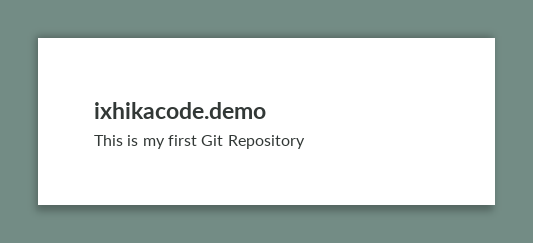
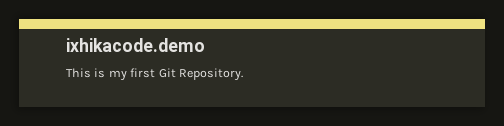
- This is my first Git Repository
+ This is my first Git Repository.

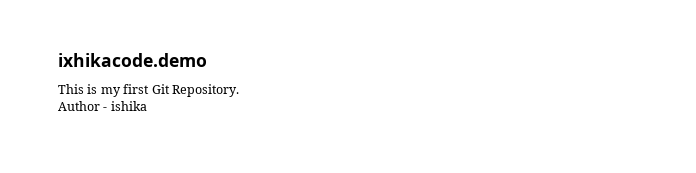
+ Author - ishika

